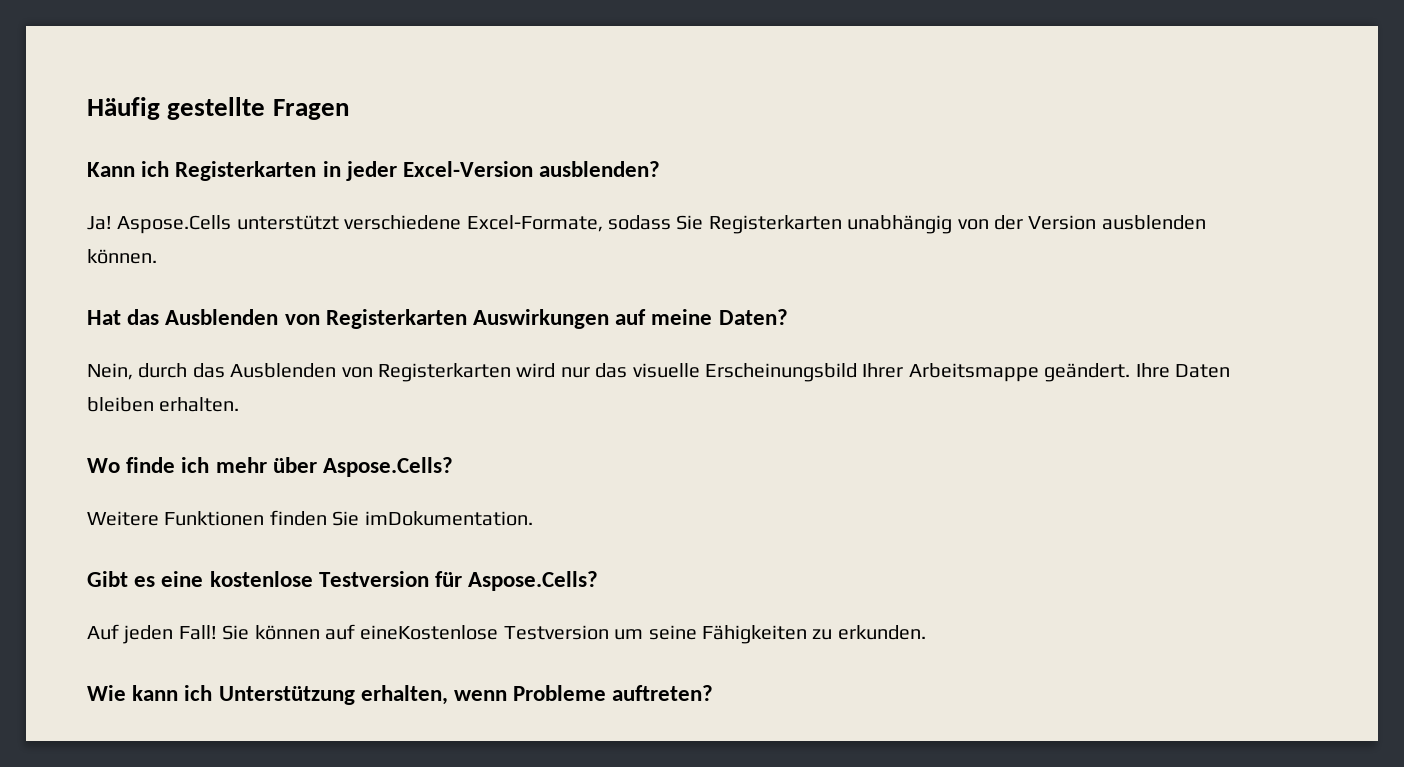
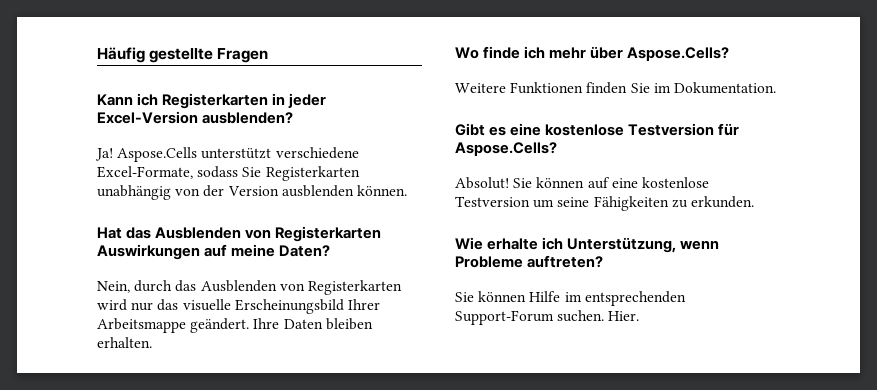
- Weitere Funktionen finden Sie imDokumentation.
+ Weitere Funktionen finden Sie im Dokumentation.
- Auf jeden Fall!
+ Absolut!
- Sie können auf eineKostenlose Testversion um seine Fähigkeiten zu erkunden.
+ Sie können auf eine kostenlose Testversion um seine Fähigkeiten zu erkunden.
- Wie kann ich Unterstützung erhalten, wenn Probleme auftreten?
+ Wie erhalte ich Unterstützung, wenn Probleme auftreten?
+ Sie können Hilfe im entsprechenden Support-Forum suchen. Hier.

